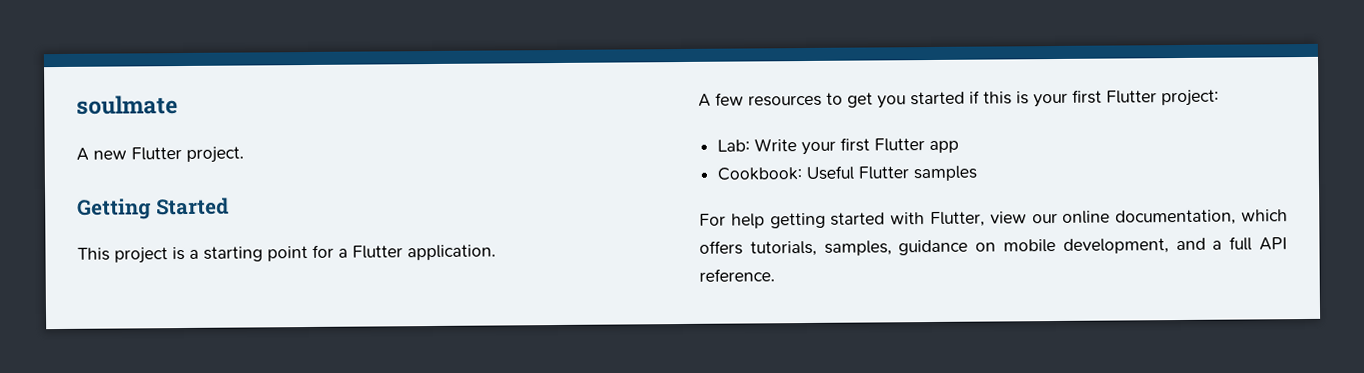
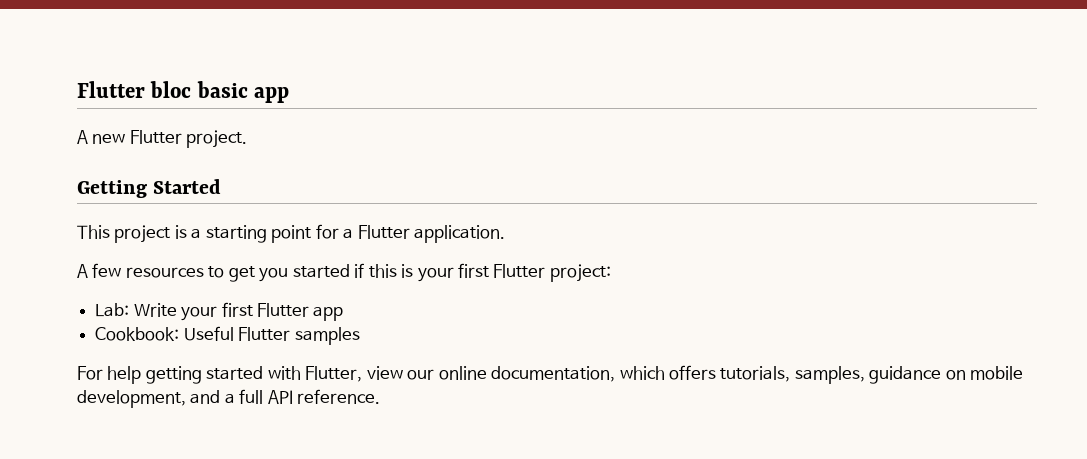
- soulmate
+ Flutter bloc basic app

